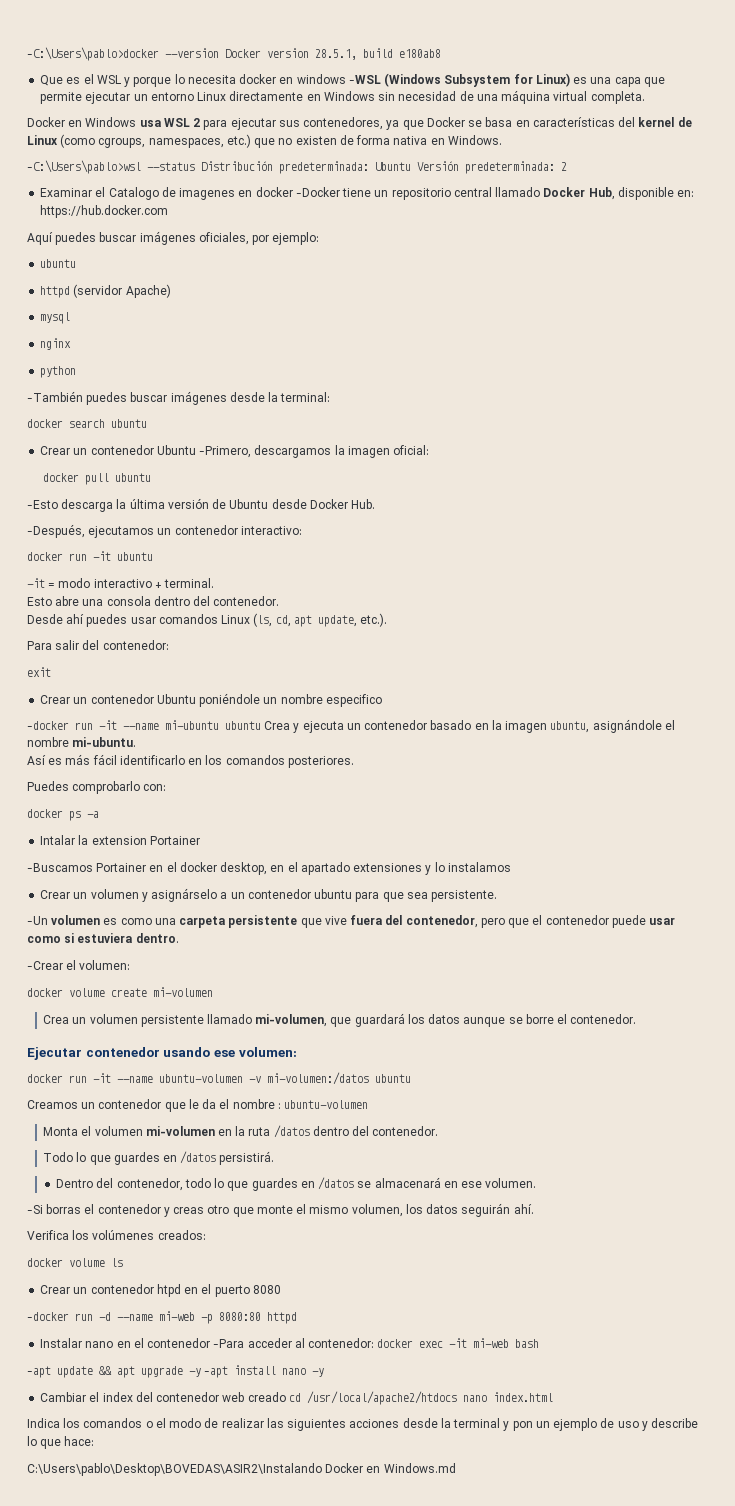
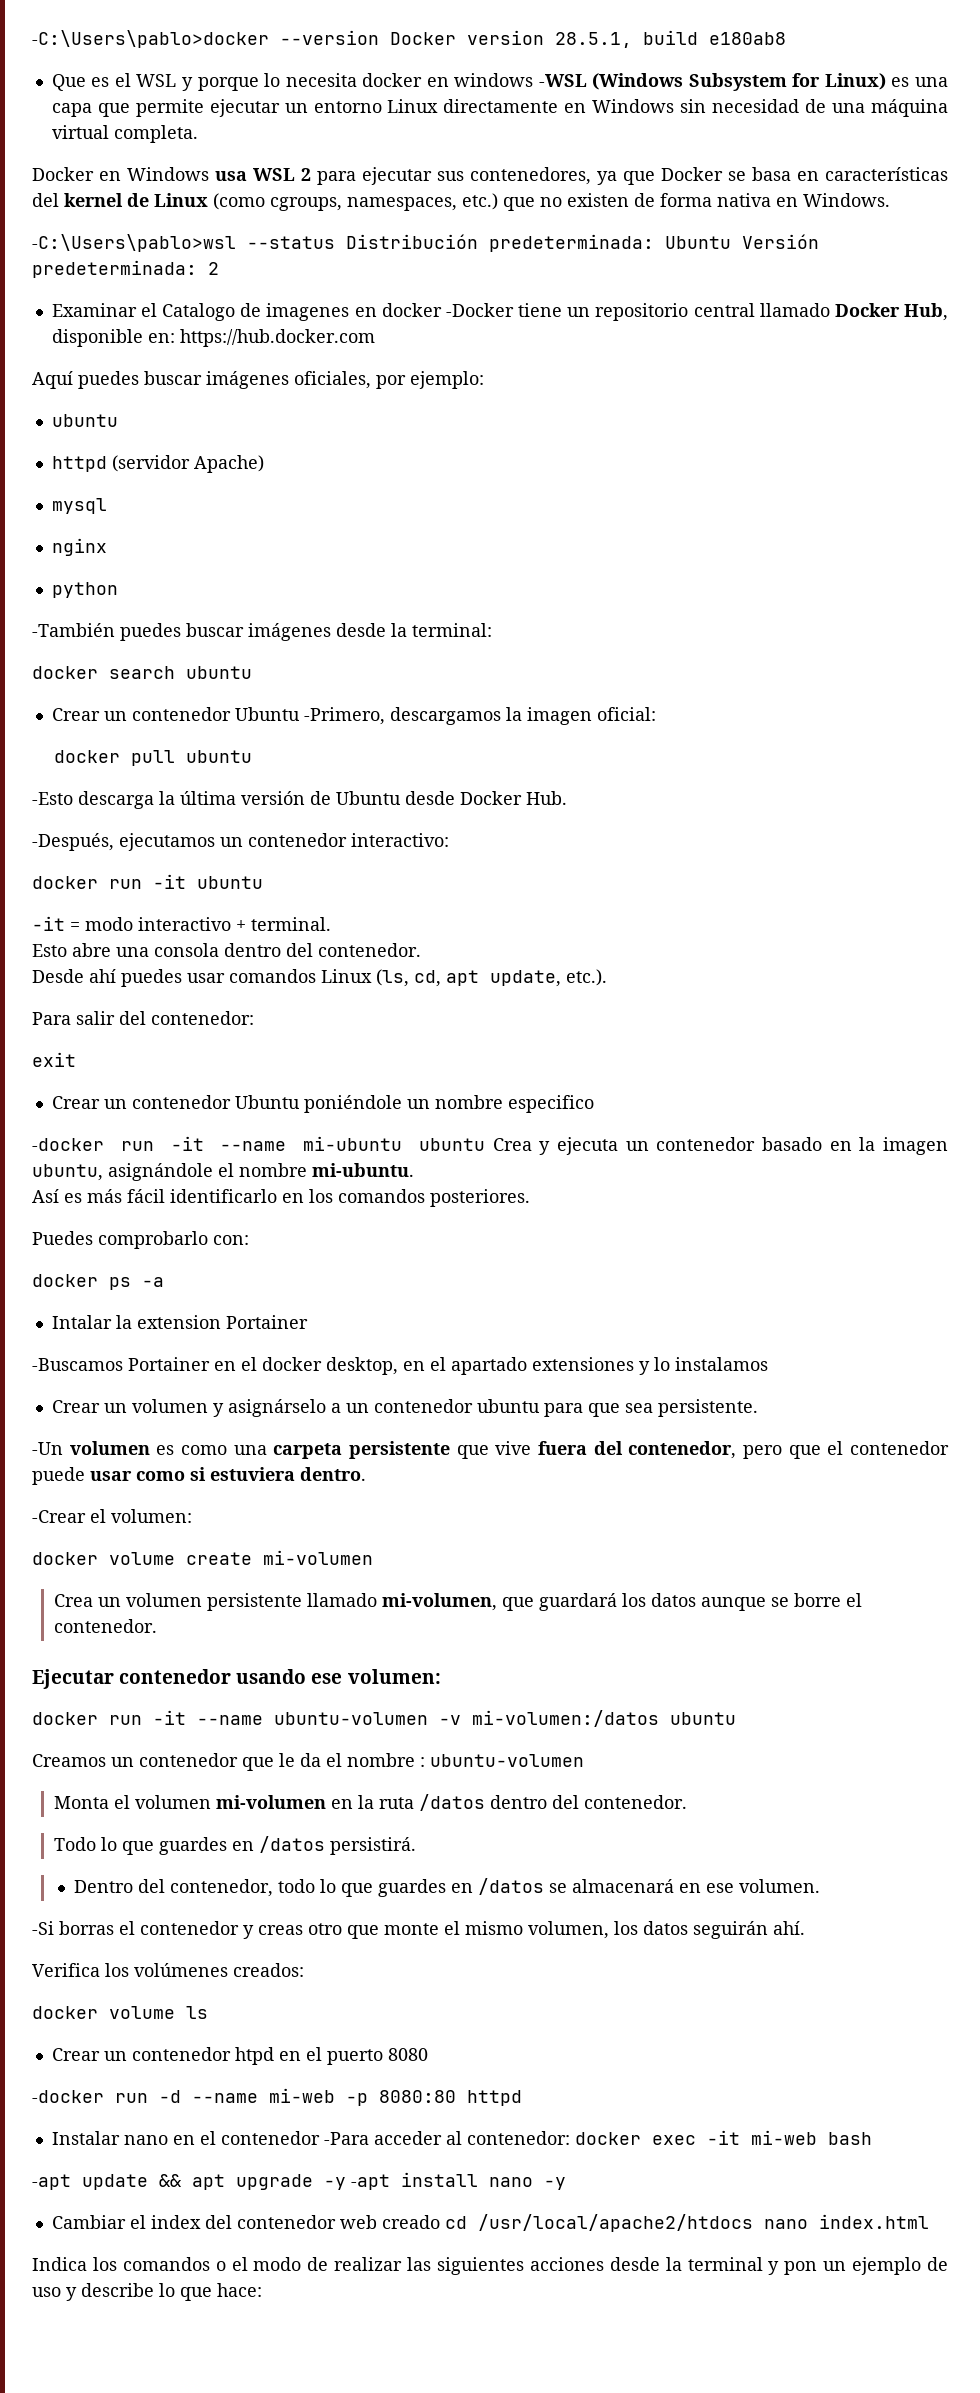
- C:\Users\pablo\Desktop\BOVEDAS\ASIR2\Instalando Docker en Windows.md

